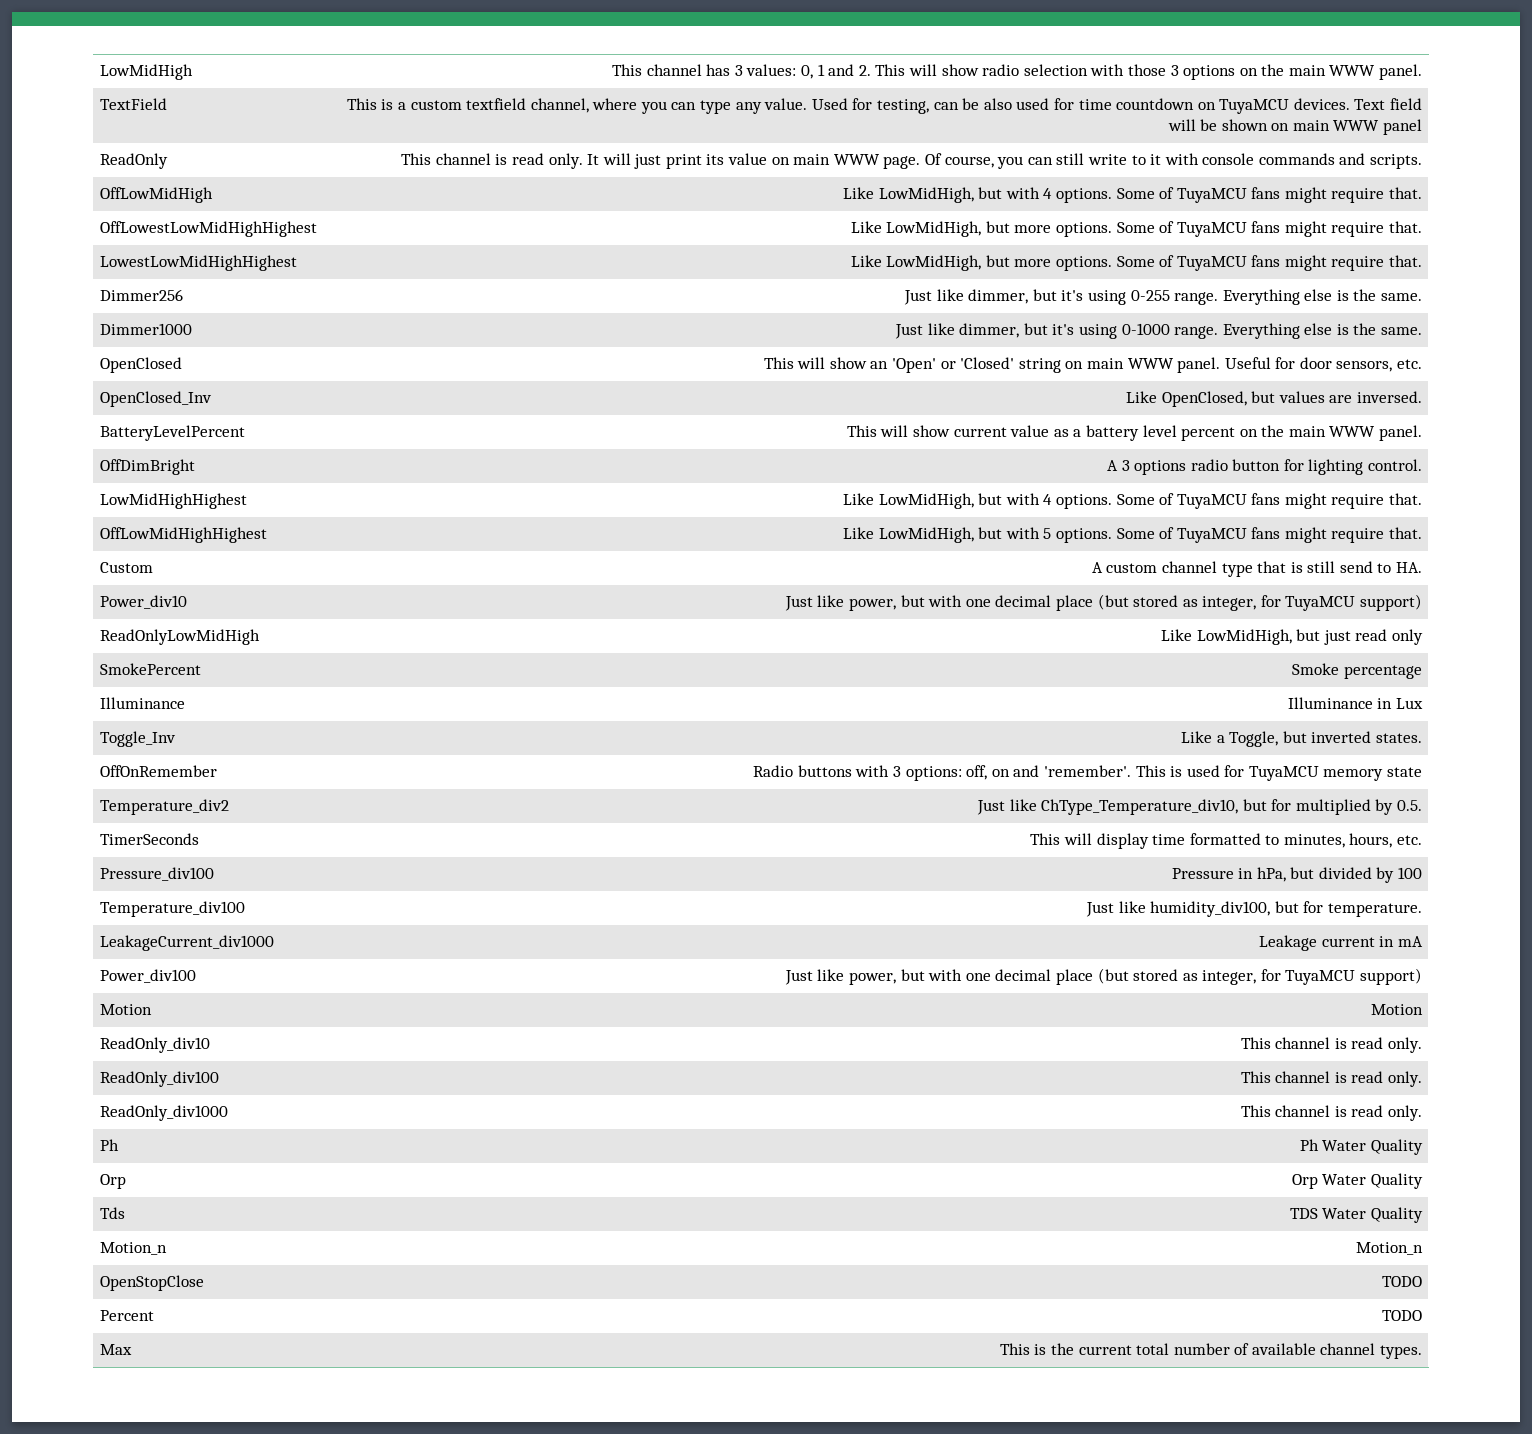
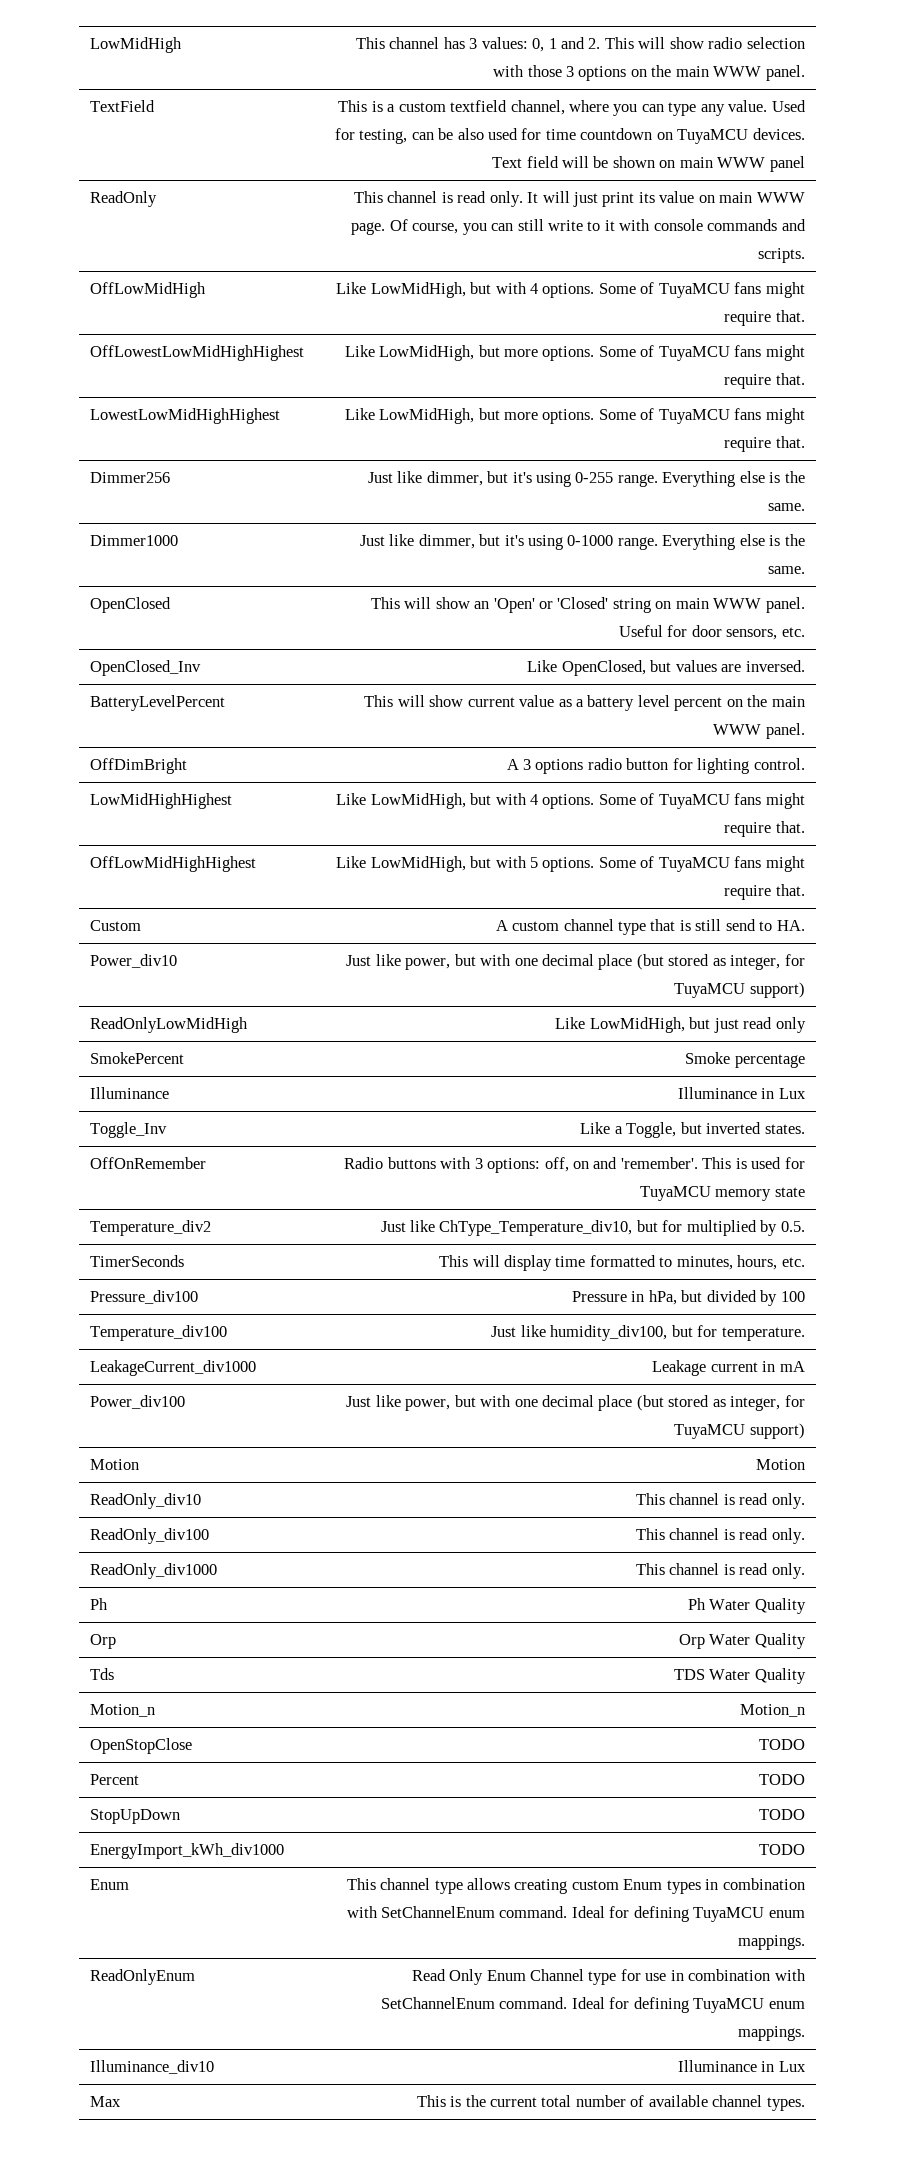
+ StopUpDown | TODO
+ EnergyImport_kWh_div1000 | TODO
+ Enum | This channel type allows creating custom Enum types in combination with SetChannelEnum command. Ideal for defining TuyaMCU enum mappings.
+ ReadOnlyEnum | Read Only Enum Channel type for use in combination with SetChannelEnum command. Ideal for defining TuyaMCU enum mappings.
+ Illuminance_div10 | Illuminance in Lux

